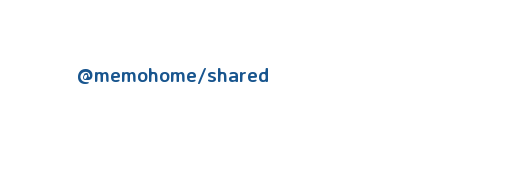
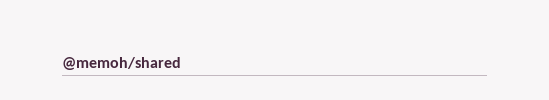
- @memohome/shared
+ @memoh/shared

